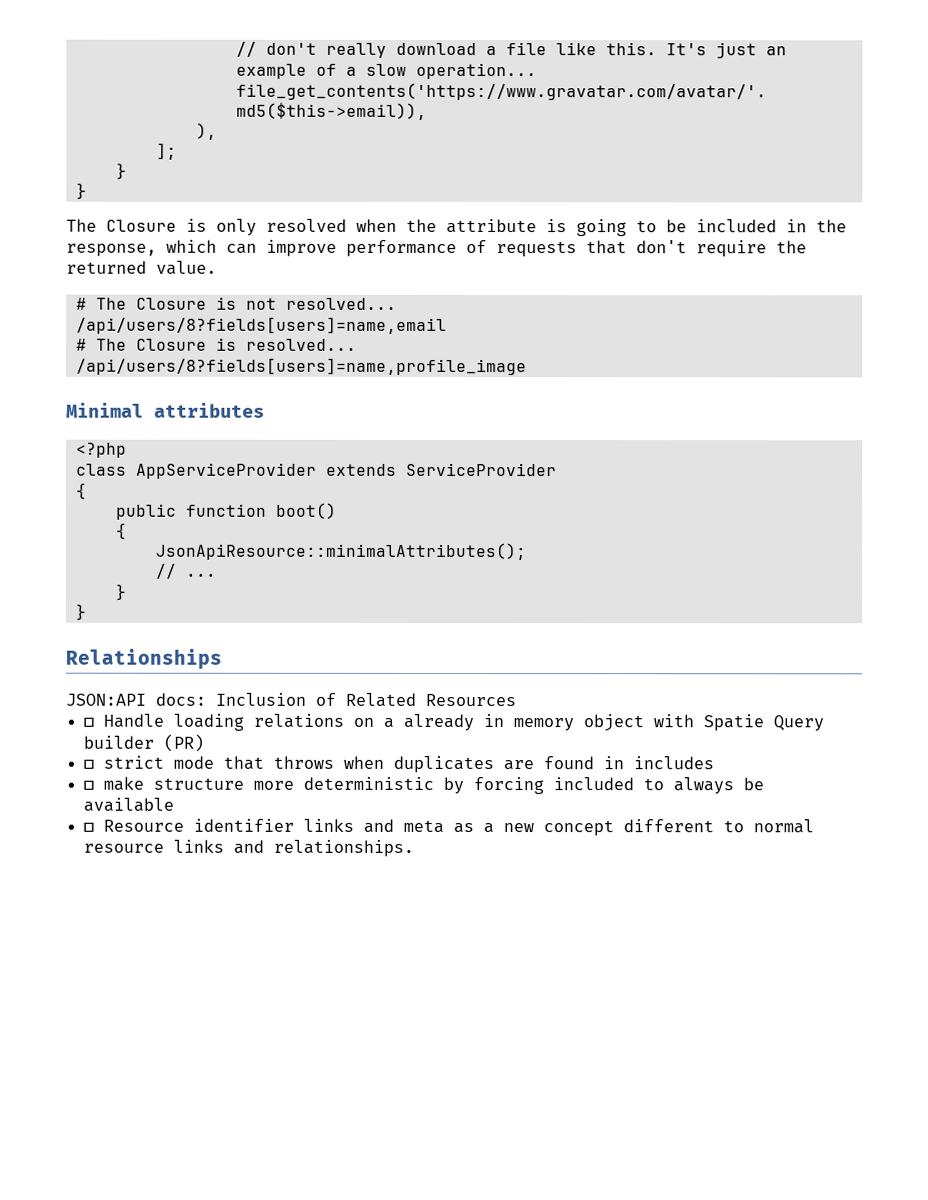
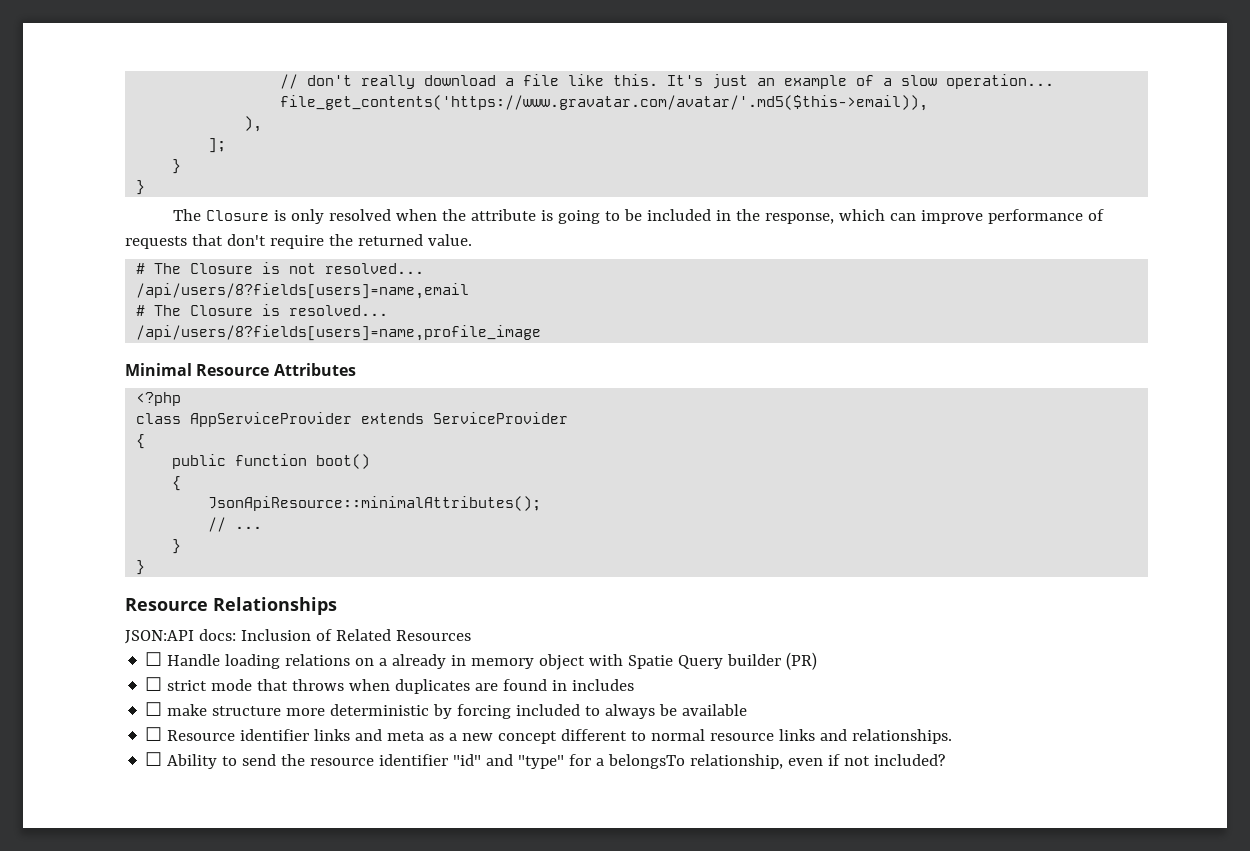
- Minimal attributes
+ Minimal Resource Attributes
- Relationships
+ Resource Relationships
+ ☐ Ability to send the resource identifier "id" and "type" for a belongsTo relationship, even if not included?

